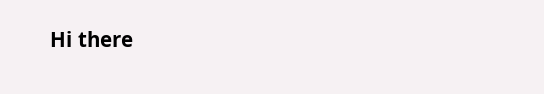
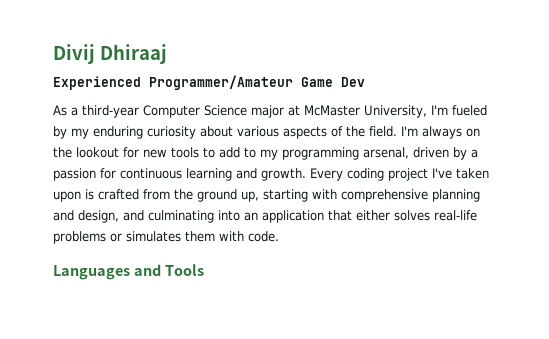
- Hi there
+ Divij Dhiraaj
+ Experienced Programmer/Amateur Game Dev
+ As a third-year Computer Science major at McMaster University, I'm fueled by my enduring curiosity about various aspects of the field. I'm always on the lookout for new tools to add to my programming arsenal, driven by a passion for continuous learning and growth. Every coding project I've taken upon is crafted from the ground up, starting with comprehensive planning and design, and culminating into an application that either solves real-life problems or simulates them with code.
+ Languages and Tools

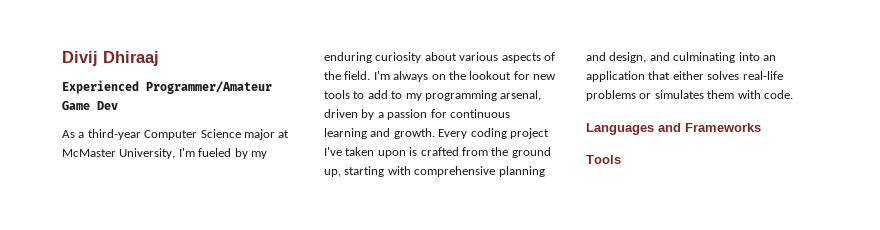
- Languages and Tools
+ Languages and Frameworks
+ Tools

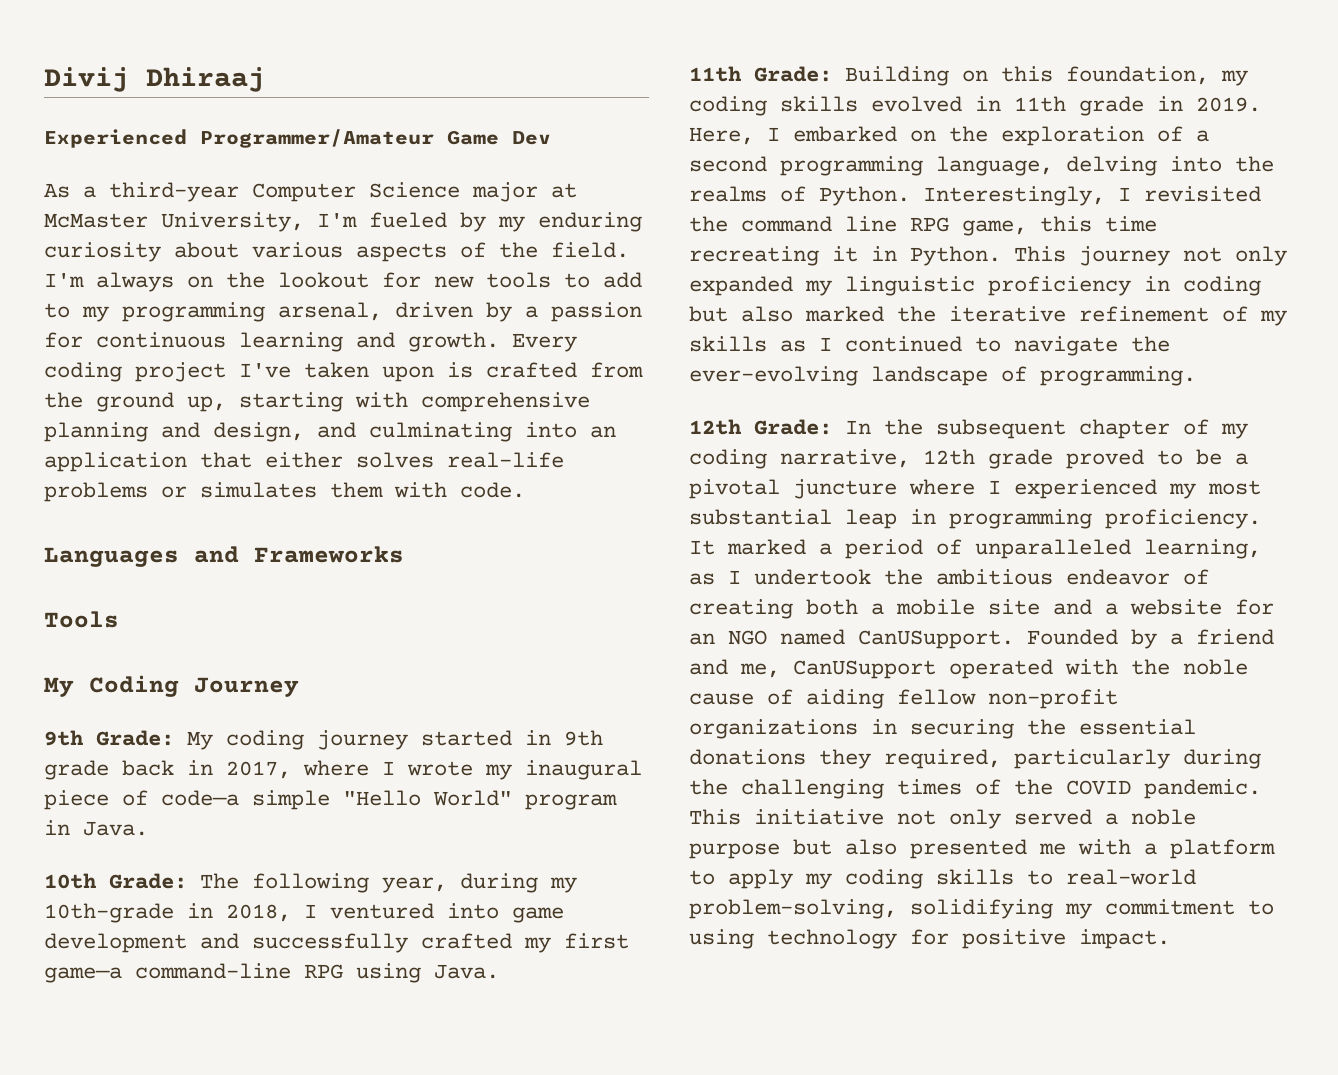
+ My Coding Journey
+ 9th Grade: My coding journey started in 9th grade back in 2017, where I wrote my inaugural piece of code—a simple "Hello World" program in Java.
+ 10th Grade: The following year, during my 10th-grade in 2018, I ventured into game development and successfully crafted my first game—a command-line RPG using Java.
+ 11th Grade: Building on this foundation, my coding skills evolved in 11th grade in 2019. Here, I embarked on the exploration of a second programming language, delving into the realms of Python. Interestingly, I revisited the command line RPG game, this time recreating it in Python. This journey not only expanded my linguistic proficiency in coding but also marked the iterative refinement of my skills as I continued to navigate the ever-evolving landscape of programming.
+ 12th Grade: In the subsequent chapter of my coding narrative, 12th grade proved to be a pivotal juncture where I experienced my most substantial leap in programming proficiency. It marked a period of unparalleled learning, as I undertook the ambitious endeavor of creating both a mobile site and a website for an NGO named CanUSupport. Founded by a friend and me, CanUSupport operated with the noble cause of aiding fellow non-profit organizations in securing the essential donations they required, particularly during the challenging times of the COVID pandemic. This initiative not only served a noble purpose but also presented me with a platform to apply my coding skills to real-world problem-solving, solidifying my commitment to using technology for positive impact.

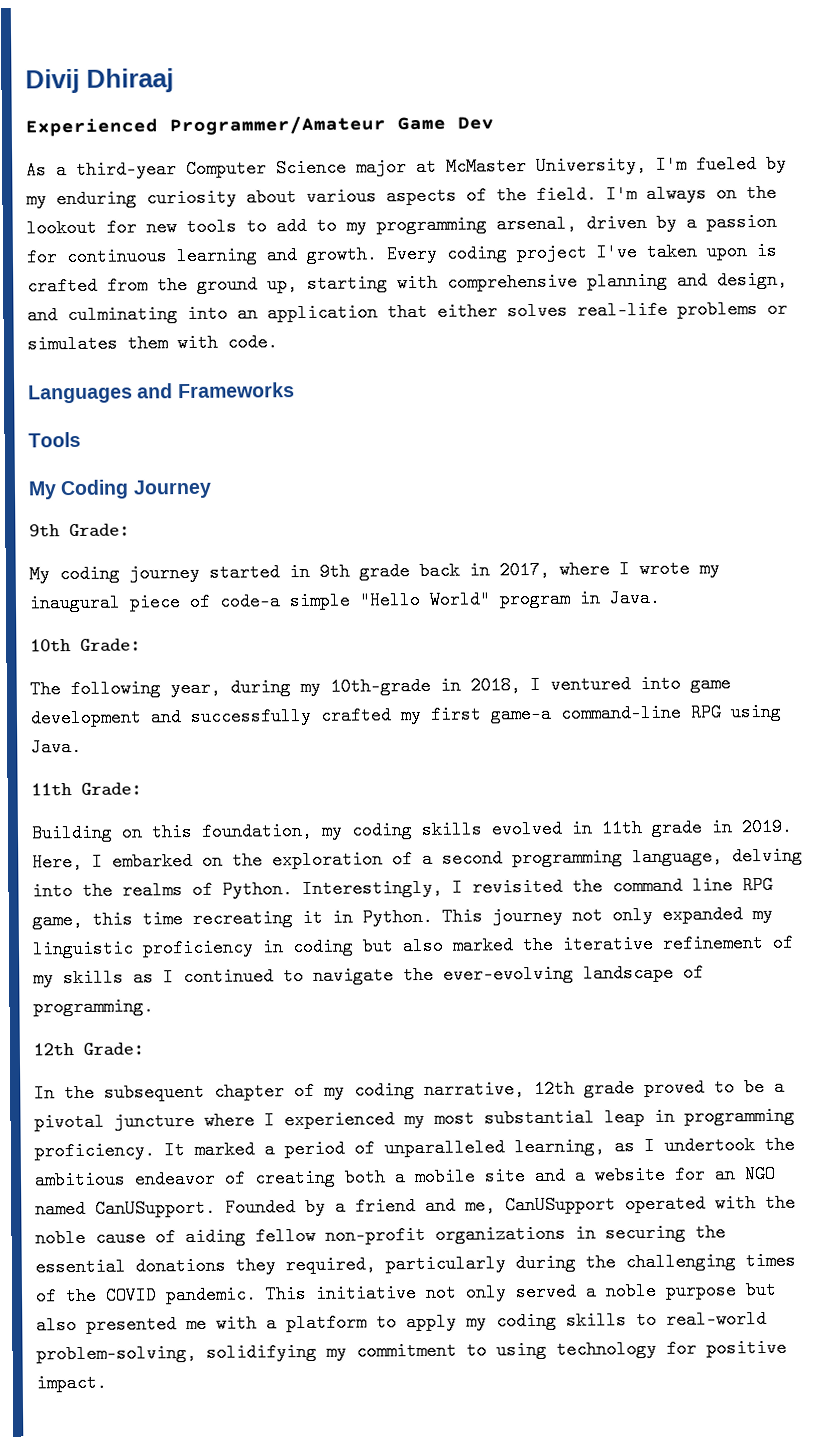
- 9th Grade: My coding journey started in 9th grade back in 2017, where I wrote my inaugural piece of code—a simple "Hello World" program in Java.
+ 9th Grade:
+ My coding journey started in 9th grade back in 2017, where I wrote my inaugural piece of code—a simple "Hello World" program in Java.
- 10th Grade: The following year, during my 10th-grade in 2018, I ventured into game development and successfully crafted my first game—a command-line RPG using Java.
+ 10th Grade:
+ The following year, during my 10th-grade in 2018, I ventured into game development and successfully crafted my first game—a command-line RPG using Java.
- 11th Grade: Building on this foundation, my coding skills evolved in 11th grade in 2019.
+ 11th Grade:
+ Building on this foundation, my coding skills evolved in 11th grade in 2019.
- 12th Grade: In the subsequent chapter of my coding narrative, 12th grade proved to be a pivotal juncture where I experienced my most substantial leap in programming proficiency.
+ 12th Grade:
+ In the subsequent chapter of my coding narrative, 12th grade proved to be a pivotal juncture where I experienced my most substantial leap in programming proficiency.

